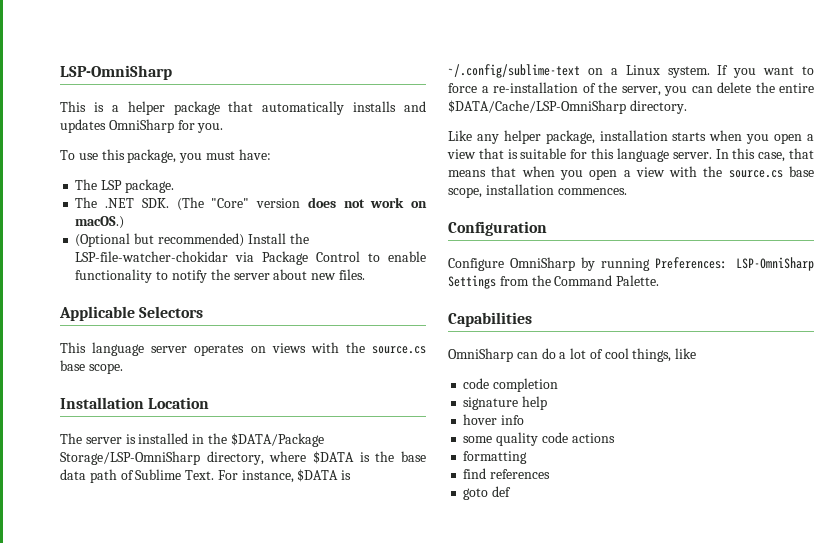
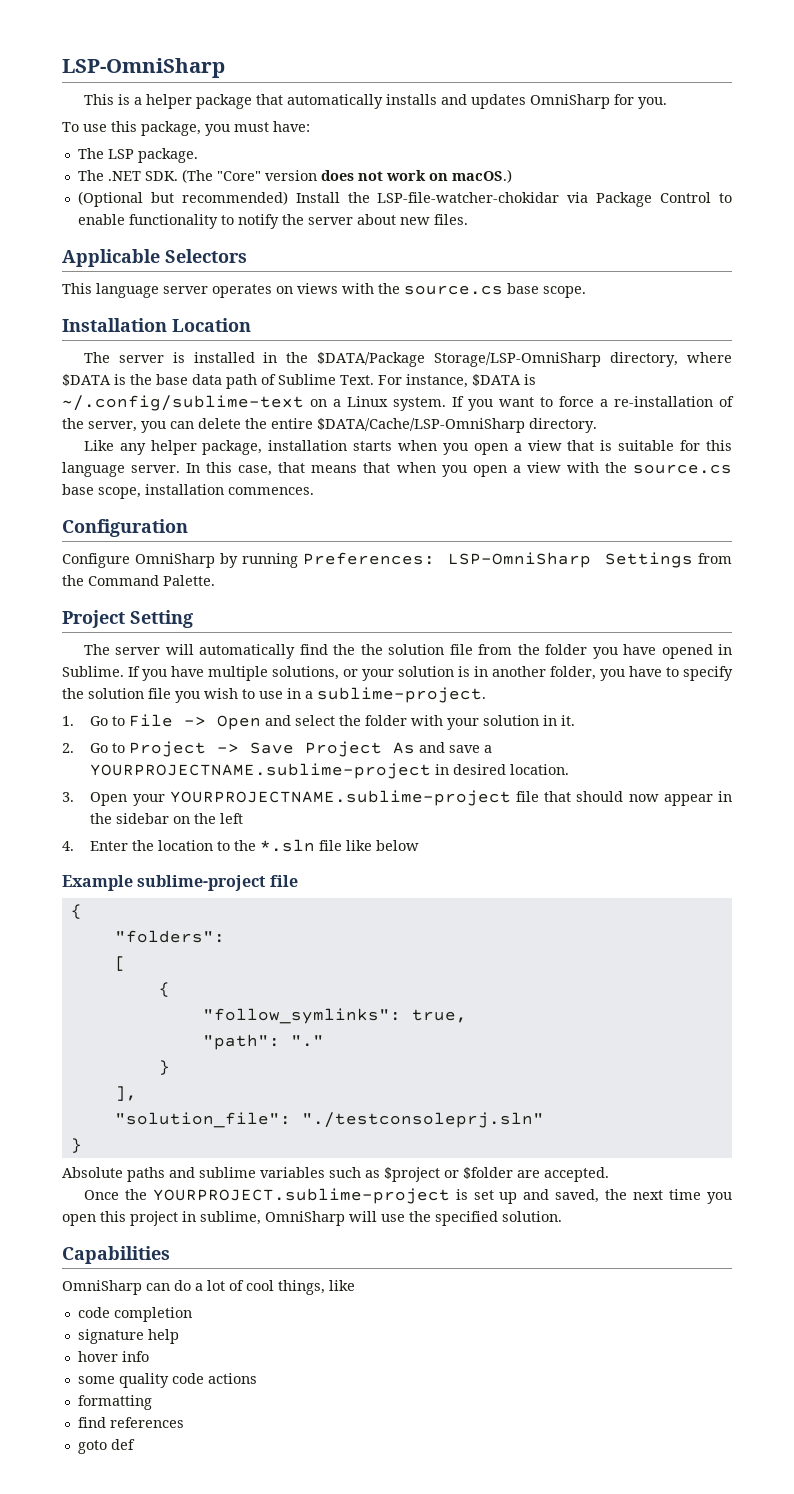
+ Project Setting
+ The server will automatically find the the solution file from the folder you have opened in Sublime. If you have multiple solutions, or your solution is in another folder, you have to specify the solution file you wish to use in a sublime-project.
+ 1. Go to File -> Open and select the folder with your solution in it.
+ 2. Go to Project -> Save Project As and save a YOURPROJECTNAME.sublime-project in desired location.
+ 3. Open your YOURPROJECTNAME.sublime-project file that should now appear in the sidebar on the left
+ 4. Enter the location to the *.sln file like below
+ Example sublime-project file
+ {
+ "folders":
+ [
+ {
+ "follow_symlinks": true,
+ "path": "."
+ }
+ ],
+ "solution_file": "./testconsoleprj.sln"
+ }
+ Absolute paths and sublime variables such as $project or $folder are accepted.
+ Once the YOURPROJECT.sublime-project is set up and saved, the next time you open this project in sublime, OmniSharp will use the specified solution.

